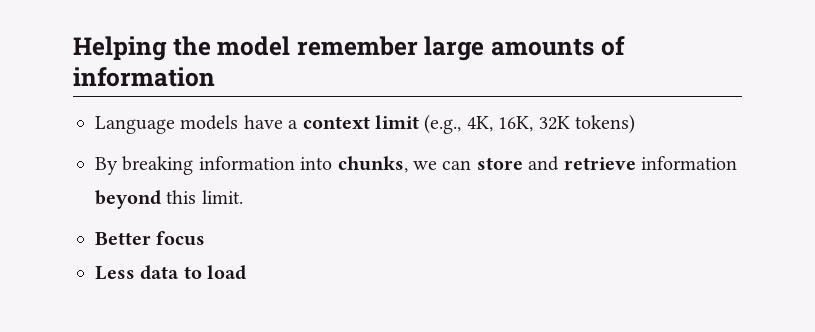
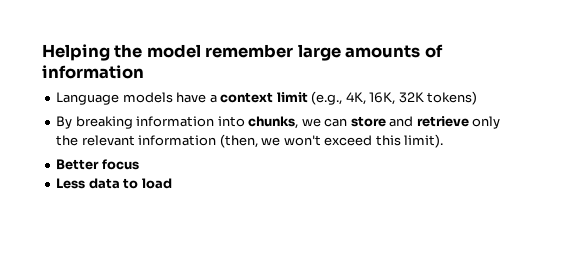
- By breaking information into chunks, we can store and retrieve information beyond this limit.
+ By breaking information into chunks, we can store and retrieve only the relevant information (then, we won't exceed this limit).

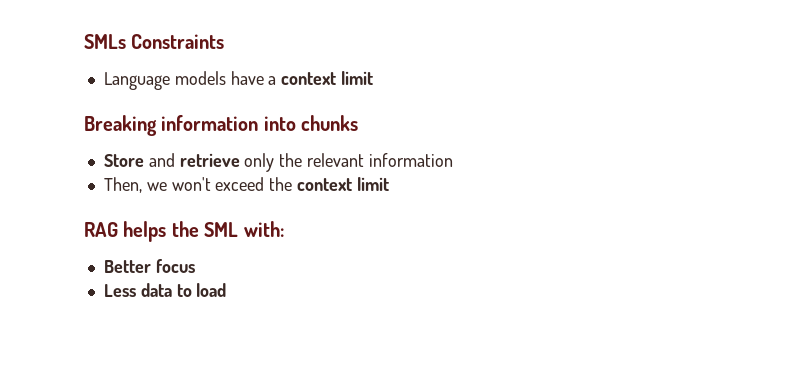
- Helping the model remember large amounts of information
+ SMLs Constraints
- Language models have a context limit (e.g., 4K, 16K, 32K tokens)
- By breaking information into chunks, we can store and retrieve only the relevant information (then, we won't exceed this limit).
+ Language models have a context limit
+ Breaking information into chunks
+ Store and retrieve only the relevant information
+ Then, we won't exceed the context limit
+ RAG helps the SML with:

